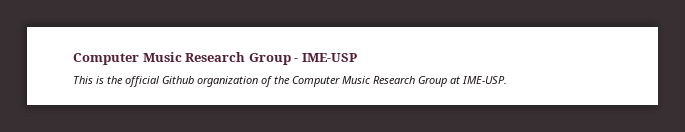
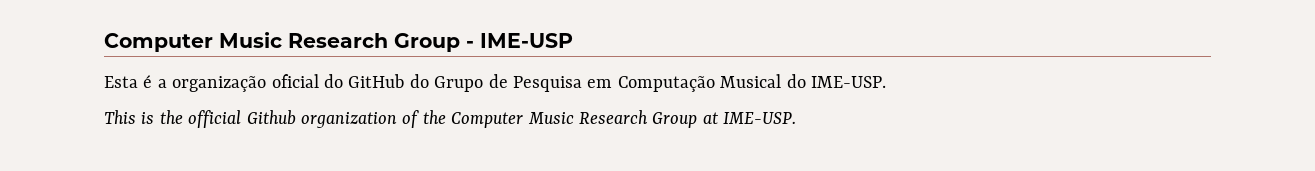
+ Esta é a organização oficial do GitHub do Grupo de Pesquisa em Computação Musical do IME-USP.

